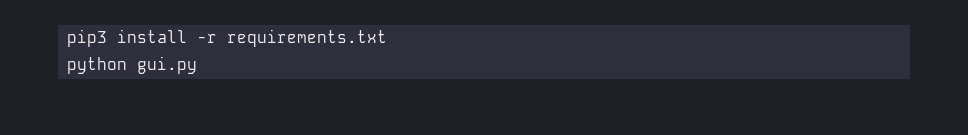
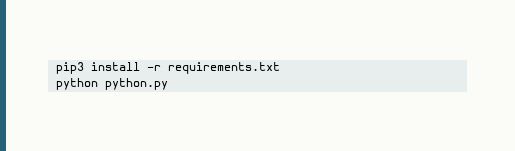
- python gui.py
+ python python.py

